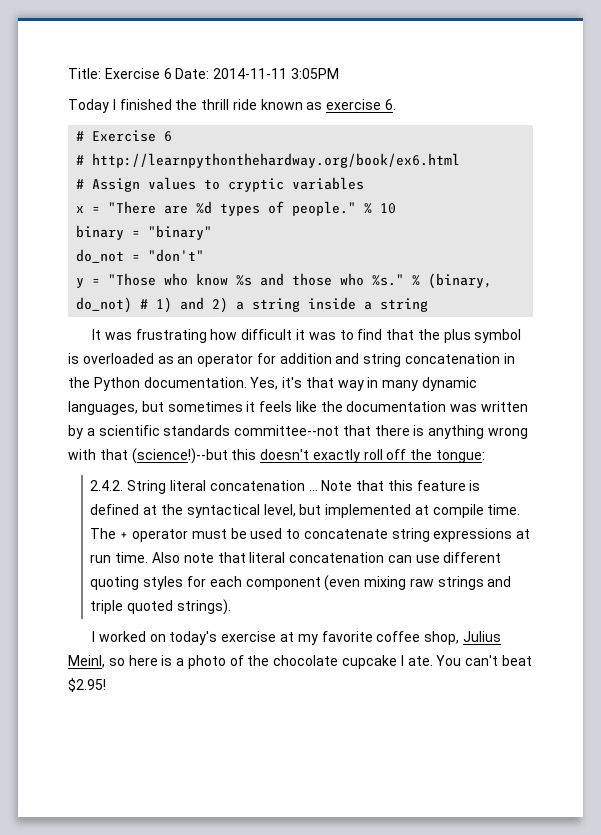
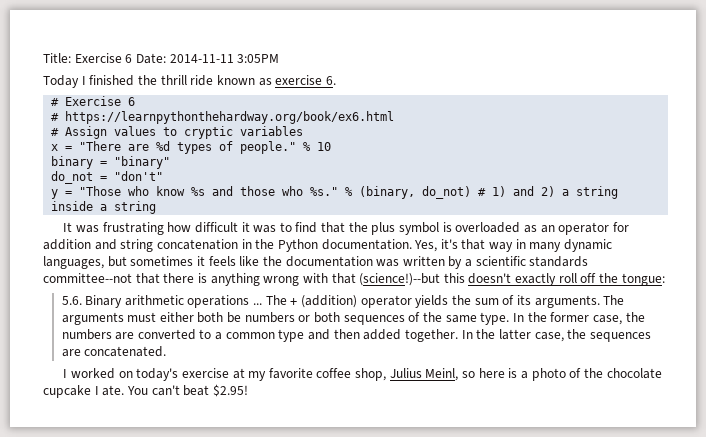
- # http://learnpythonthehardway.org/book/ex6.html
+ # https://learnpythonthehardway.org/book/ex6.html
- 2.4.2. String literal concatenation ... Note that this feature is defined at the syntactical level, but implemented at compile time. The + operator must be used to concatenate string expressions at run time. Also note that literal concatenation can use different quoting styles for each component (even mixing raw strings and triple quoted strings).
+ 5.6. Binary arithmetic operations ... The + (addition) operator yields the sum of its arguments. The arguments must either both be numbers or both sequences of the same type. In the former case, the numbers are converted to a common type and then added together. In the latter case, the sequences are concatenated.

